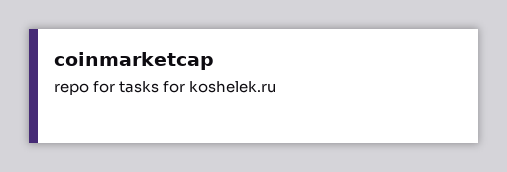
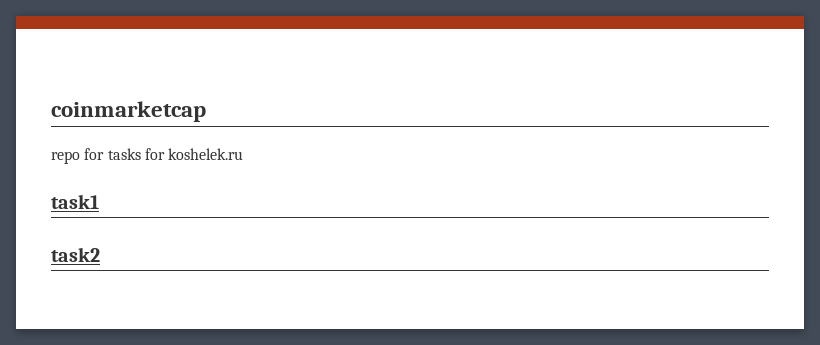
+ task1
+ task2

